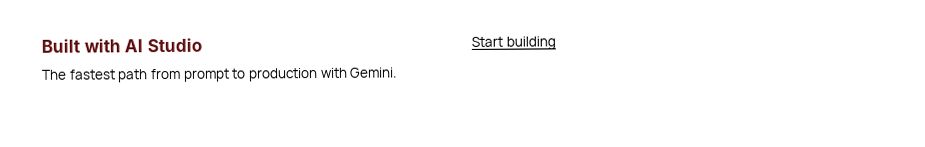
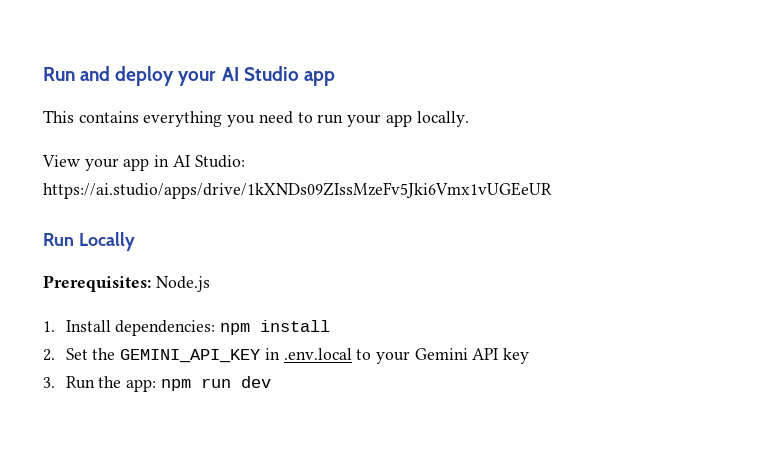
- Built with AI Studio
- The fastest path from prompt to production with Gemini.
- Start building
+ Run and deploy your AI Studio app
+ This contains everything you need to run your app locally.
+ View your app in AI Studio: https://ai.studio/apps/drive/1kXNDs09ZIssMzeFv5Jki6Vmx1vUGEeUR
+ Run Locally
+ Prerequisites: Node.js
+ 1. Install dependencies: npm install
+ 2. Set the GEMINI_API_KEY in .env.local to your Gemini API key
+ 3. Run the app: npm run dev

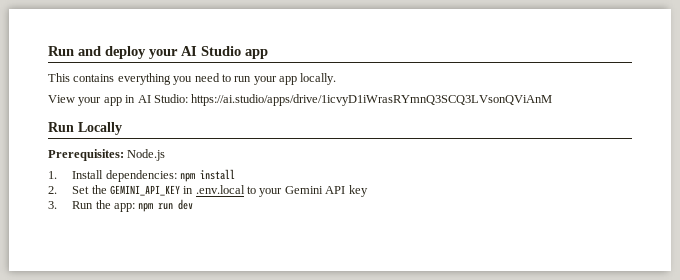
- View your app in AI Studio: https://ai.studio/apps/drive/1kXNDs09ZIssMzeFv5Jki6Vmx1vUGEeUR
+ View your app in AI Studio: https://ai.studio/apps/drive/1icvyD1iWrasRYmnQ3SCQ3LVsonQViAnM

